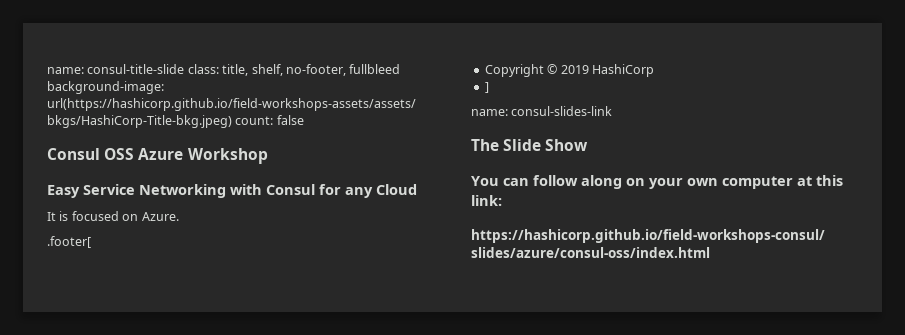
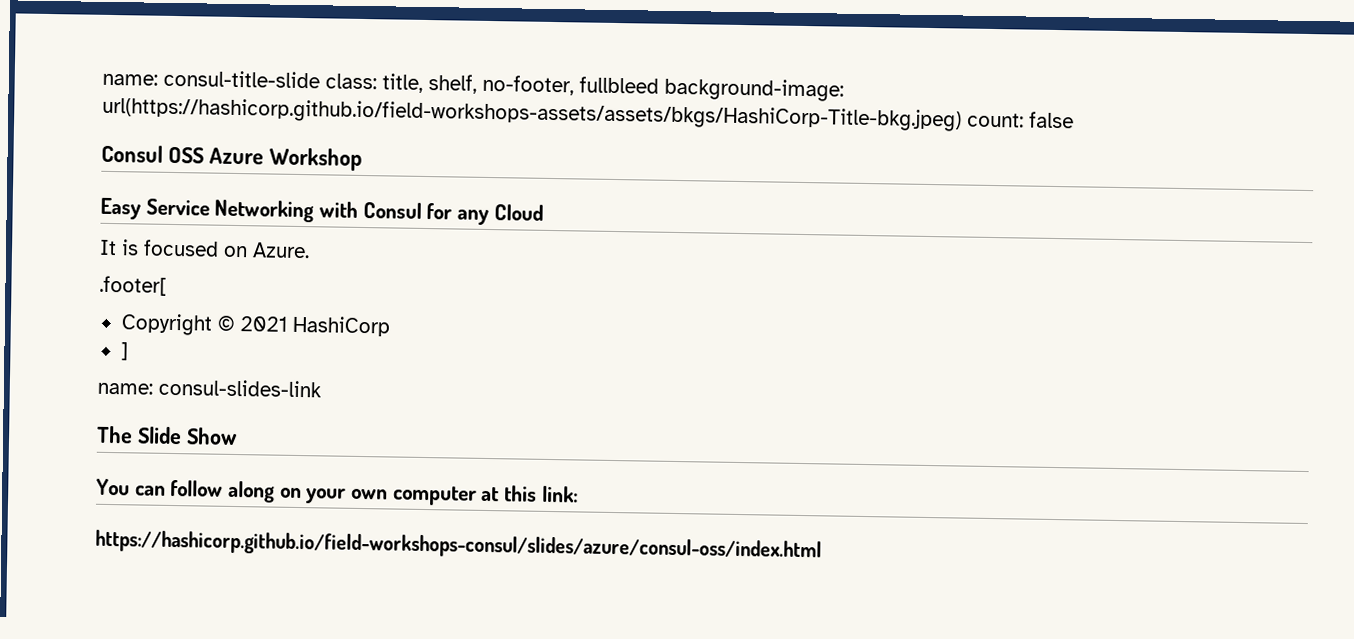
- Copyright © 2019 HashiCorp
+ Copyright © 2021 HashiCorp

